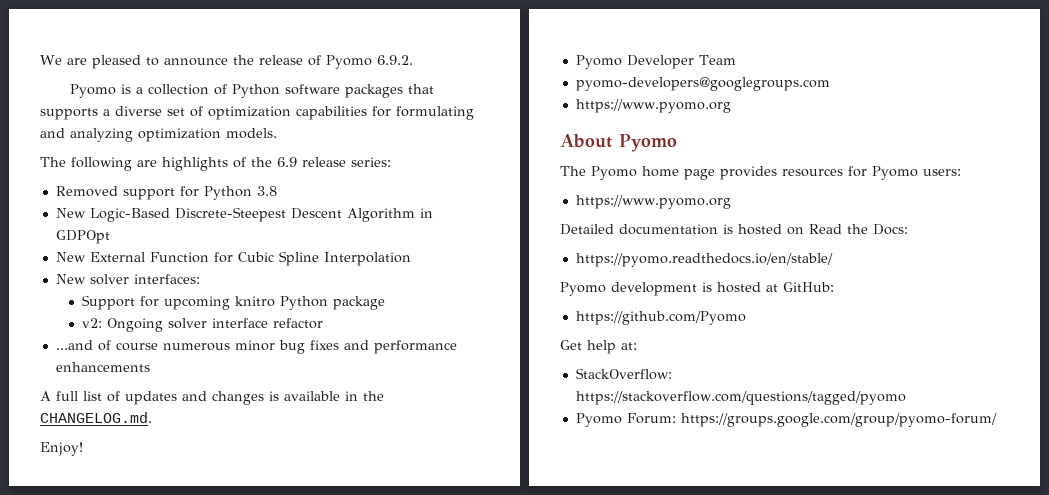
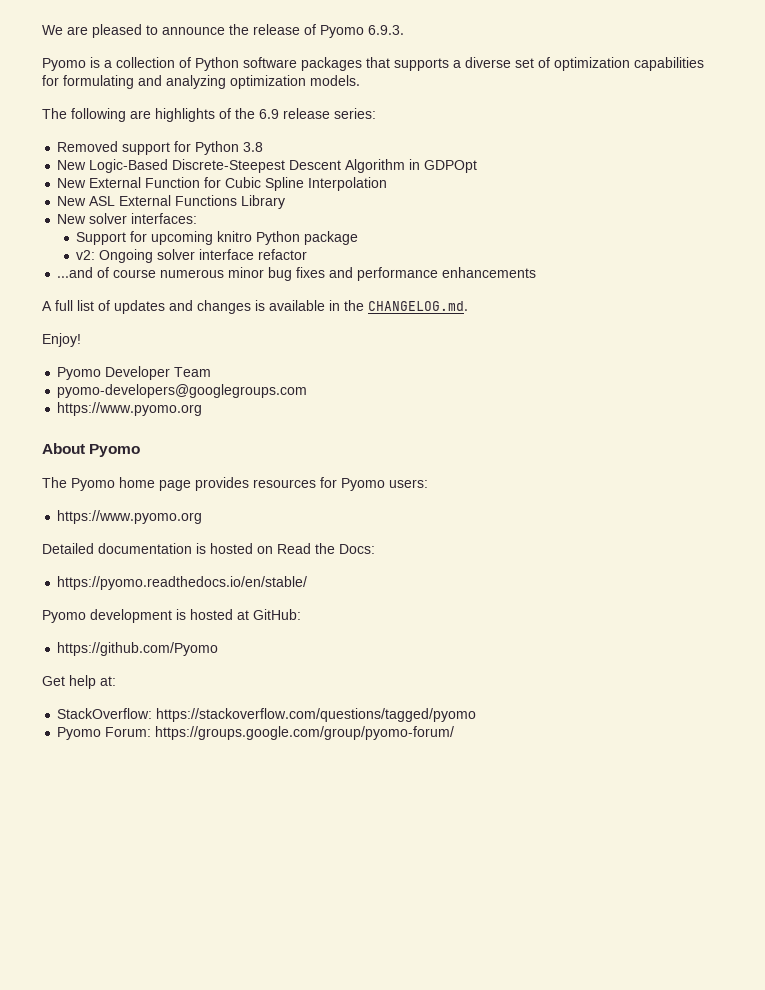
- We are pleased to announce the release of Pyomo 6.9.2.
+ We are pleased to announce the release of Pyomo 6.9.3.
+ New ASL External Functions Library

